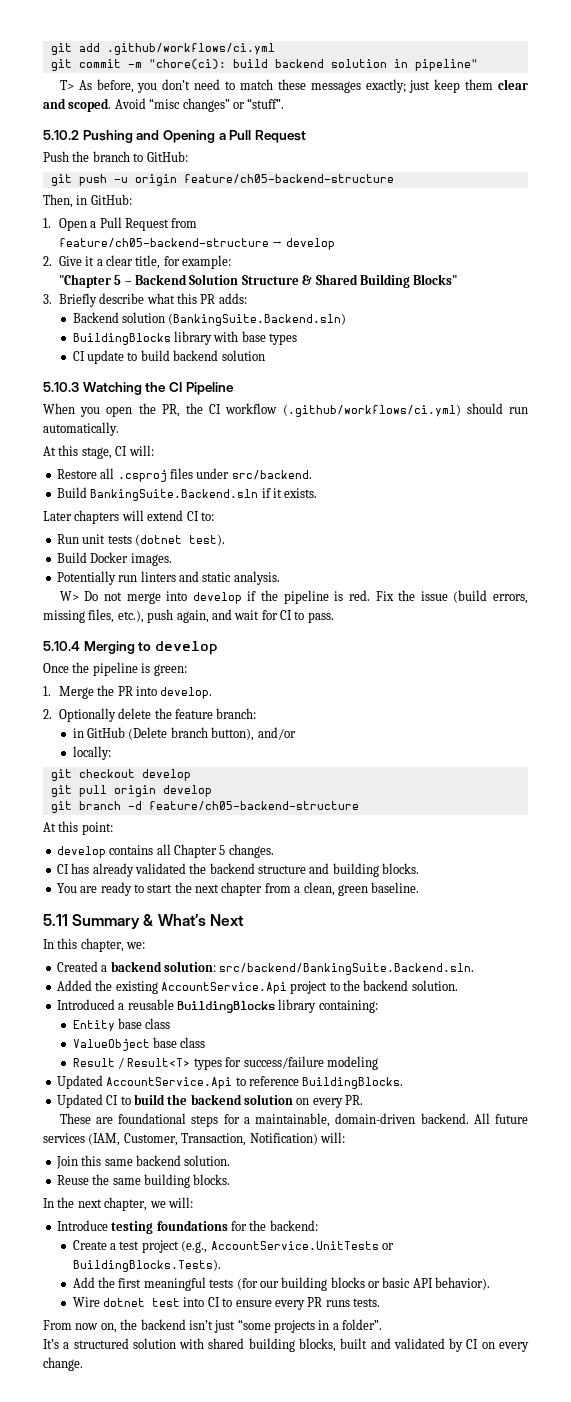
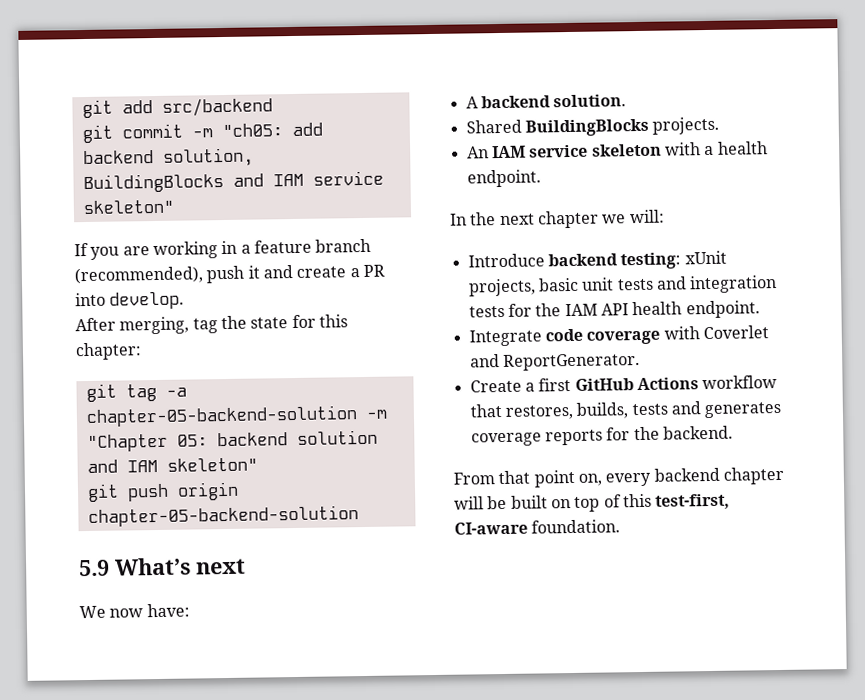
- git add .github/workflows/ci.yml
+ git add src/backend
- git commit -m "chore(ci): build backend solution in pipeline"
- T> As before, you don’t need to match these messages exactly; just keep them clear and scoped. Avoid “misc changes” or “stuff”.
- 5.10.2 Pushing and Opening a Pull Request
- Push the branch to GitHub:
- git push -u origin feature/ch05-backend-structure
- Then, in GitHub:
- 1. Open a Pull Request from
- feature/ch05-backend-structure → develop
- 2. Give it a clear title, for example:
- "Chapter 5 – Backend Solution Structure & Shared Building Blocks"
- 3. Briefly describe what this PR adds:
- Backend solution (BankingSuite.Backend.sln)
- BuildingBlocks library with base types
- CI update to build backend solution
- 5.10.3 Watching the CI Pipeline
- When you open the PR, the CI workflow (.github/workflows/ci.yml) should run automatically.
- At this stage, CI will:
- Restore all .csproj files under src/backend.
- Build BankingSuite.Backend.sln if it exists.
- Later chapters will extend CI to:
- Run unit tests (dotnet test).
- Build Docker images.
- Potentially run linters and static analysis.
- W> Do not merge into develop if the pipeline is red. Fix the issue (build errors, missing files, etc.), push again, and wait for CI to pass.
- 5.10.4 Merging to develop
- Once the pipeline is green:
- 1. Merge the PR into develop.
- 2. Optionally delete the feature branch:
- in GitHub (Delete branch button), and/or
- locally:
- git checkout develop
- git pull origin develop
- git branch -d feature/ch05-backend-structure
- At this point:
- develop contains all Chapter 5 changes.
- CI has already validated the backend structure and building blocks.
- You are ready to start the next chapter from a clean, green baseline.
- 5.11 Summary & What’s Next
- In this chapter, we:
- Created a backend solution: src/backend/BankingSuite.Backend.sln.
- Added the existing AccountService.Api project to the backend solution.
- Introduced a reusable BuildingBlocks library containing:
- Entity base class
- ValueObject base class
- Result / Result<T> types for success/failure modeling
- Updated AccountService.Api to reference BuildingBlocks.
- Updated CI to build the backend solution on every PR.
- These are foundational steps for a maintainable, domain-driven backend. All future services (IAM, Customer, Transaction, Notification) will:
- Join this same backend solution.
- Reuse the same building blocks.
+ git commit -m "ch05: add backend solution, BuildingBlocks and IAM service skeleton"
+ If you are working in a feature branch (recommended), push it and create a PR into develop.
+ After merging, tag the state for this chapter:
+ git tag -a chapter-05-backend-solution -m "Chapter 05: backend solution and IAM skeleton"
+ git push origin chapter-05-backend-solution
+ 5.9 What’s next
+ We now have:
+ A backend solution.
+ Shared BuildingBlocks projects.
+ An IAM service skeleton with a health endpoint.
- In the next chapter, we will:
+ In the next chapter we will:
- Introduce testing foundations for the backend:
- Create a test project (e.g., AccountService.UnitTests or BuildingBlocks.Tests).
- Add the first meaningful tests (for our building blocks or basic API behavior).
- Wire dotnet test into CI to ensure every PR runs tests.
- From now on, the backend isn’t just “some projects in a folder”.
- It’s a structured solution with shared building blocks, built and validated by CI on every change.
+ Introduce backend testing: xUnit projects, basic unit tests and integration tests for the IAM API health endpoint.
+ Integrate code coverage with Coverlet and ReportGenerator.
+ Create a first GitHub Actions workflow that restores, builds, tests and generates coverage reports for the backend.
+ From that point on, every backend chapter will be built on top of this test-first, CI-aware foundation.

